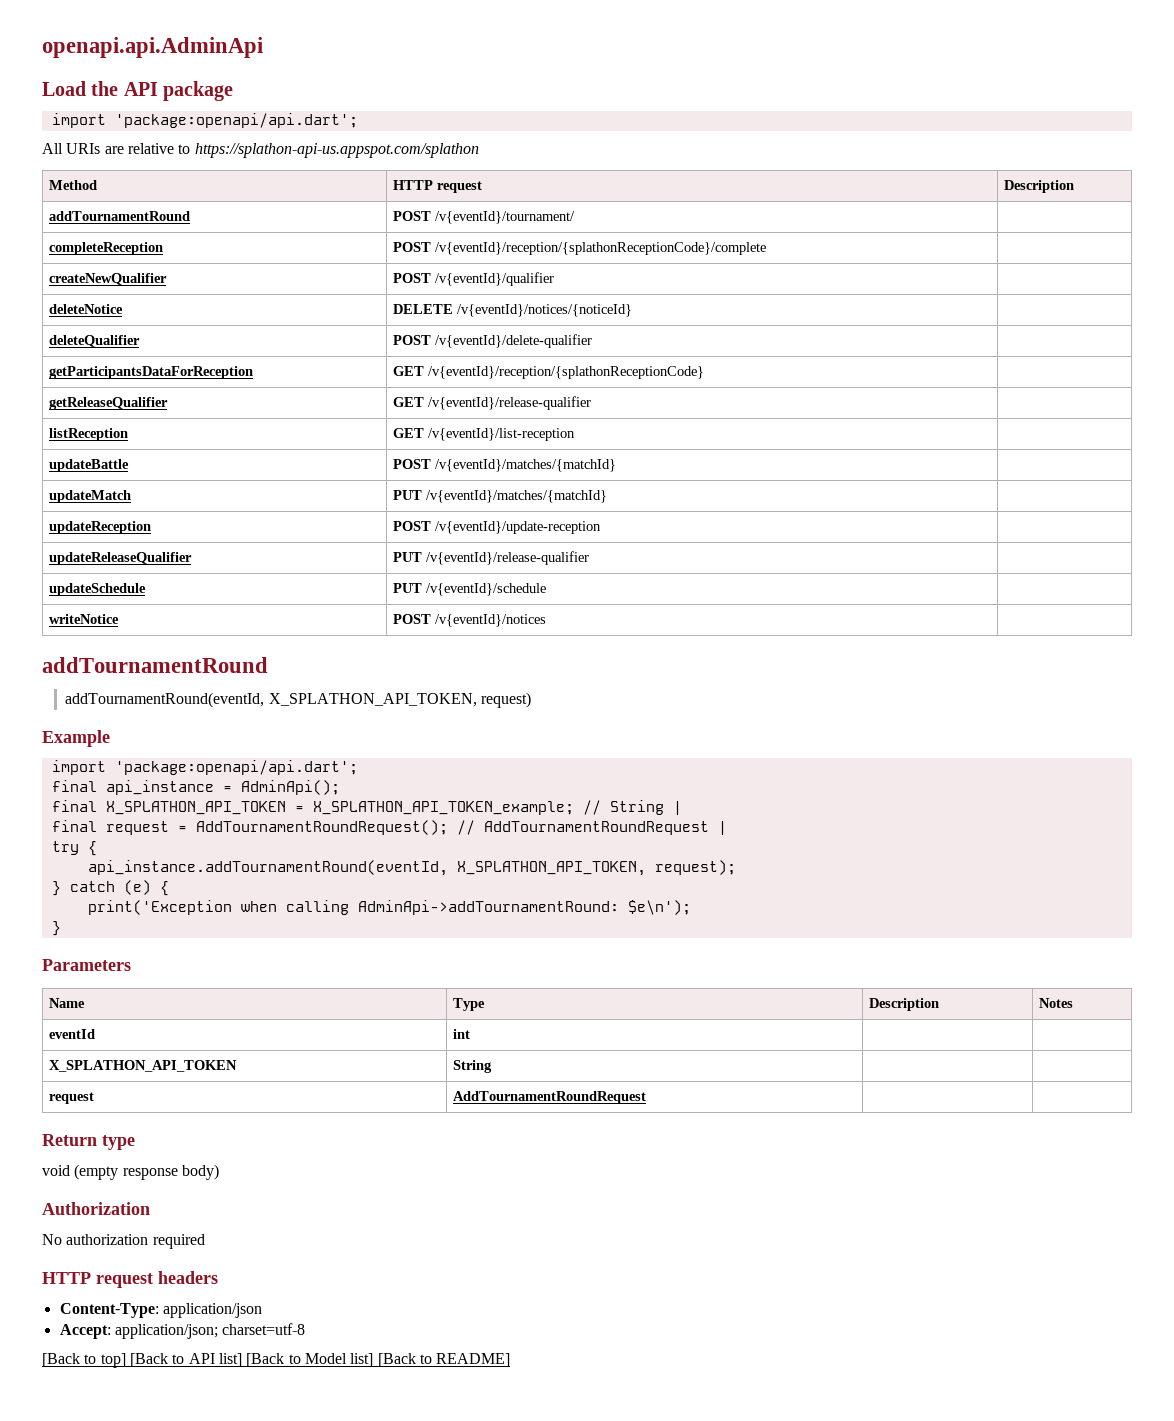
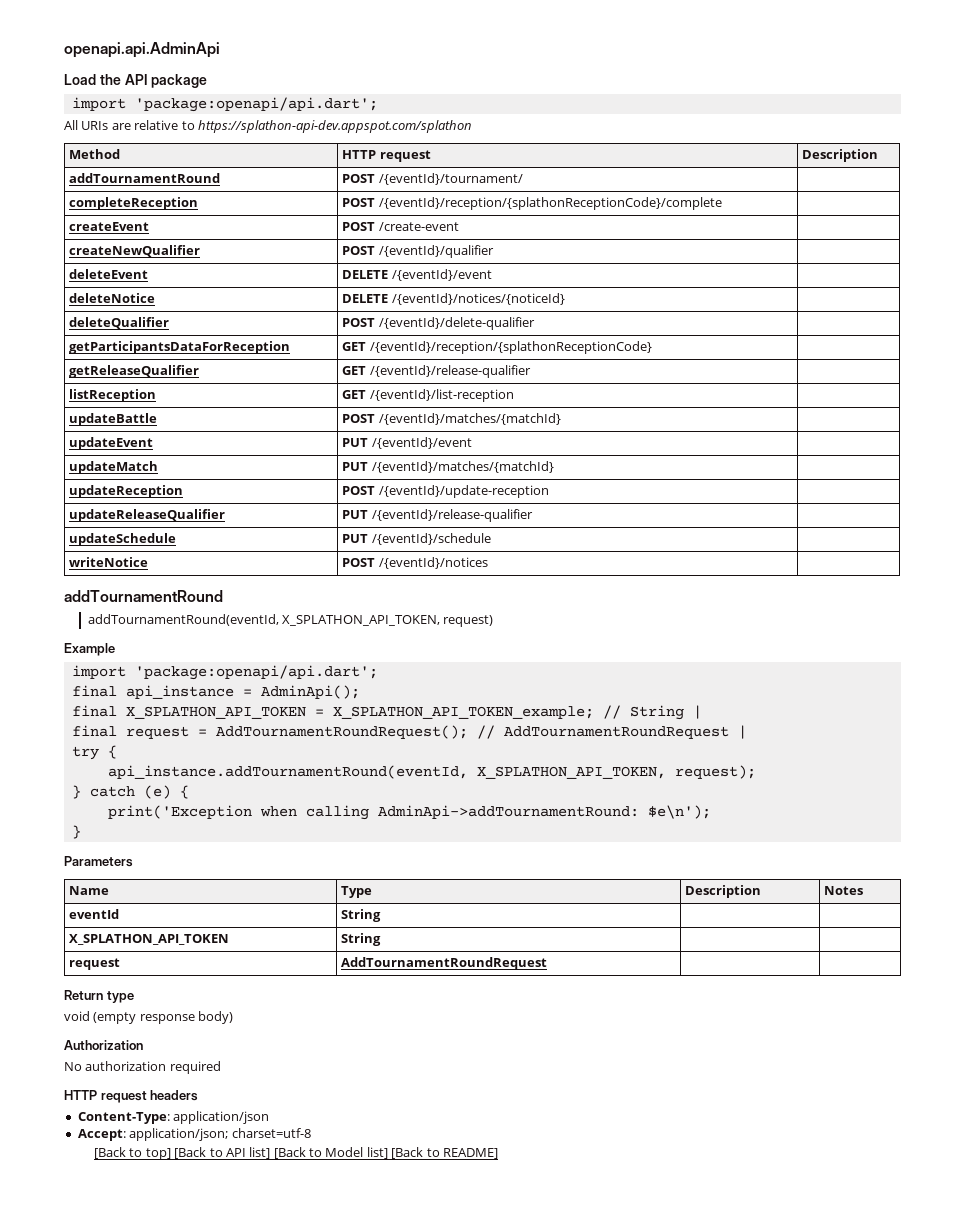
- All URIs are relative to https://splathon-api-us.appspot.com/splathon
+ All URIs are relative to https://splathon-api-dev.appspot.com/splathon
- addTournamentRound | POST /v{eventId}/tournament/ |
+ addTournamentRound | POST /{eventId}/tournament/ |
- completeReception | POST /v{eventId}/reception/{splathonReceptionCode}/complete |
- createNewQualifier | POST /v{eventId}/qualifier |
+ completeReception | POST /{eventId}/reception/{splathonReceptionCode}/complete |
+ createEvent | POST /create-event |
+ createNewQualifier | POST /{eventId}/qualifier |
+ deleteEvent | DELETE /{eventId}/event |
- deleteNotice | DELETE /v{eventId}/notices/{noticeId} |
+ deleteNotice | DELETE /{eventId}/notices/{noticeId} |
- deleteQualifier | POST /v{eventId}/delete-qualifier |
+ deleteQualifier | POST /{eventId}/delete-qualifier |
- getParticipantsDataForReception | GET /v{eventId}/reception/{splathonReceptionCode} |
+ getParticipantsDataForReception | GET /{eventId}/reception/{splathonReceptionCode} |
- getReleaseQualifier | GET /v{eventId}/release-qualifier |
+ getReleaseQualifier | GET /{eventId}/release-qualifier |
- listReception | GET /v{eventId}/list-reception |
+ listReception | GET /{eventId}/list-reception |
- updateBattle | POST /v{eventId}/matches/{matchId} |
+ updateBattle | POST /{eventId}/matches/{matchId} |
+ updateEvent | PUT /{eventId}/event |
- updateMatch | PUT /v{eventId}/matches/{matchId} |
+ updateMatch | PUT /{eventId}/matches/{matchId} |
- updateReception | POST /v{eventId}/update-reception |
+ updateReception | POST /{eventId}/update-reception |
- updateReleaseQualifier | PUT /v{eventId}/release-qualifier |
+ updateReleaseQualifier | PUT /{eventId}/release-qualifier |
- updateSchedule | PUT /v{eventId}/schedule |
+ updateSchedule | PUT /{eventId}/schedule |
- writeNotice | POST /v{eventId}/notices |
+ writeNotice | POST /{eventId}/notices |
- eventId | int | |
+ eventId | String | |

